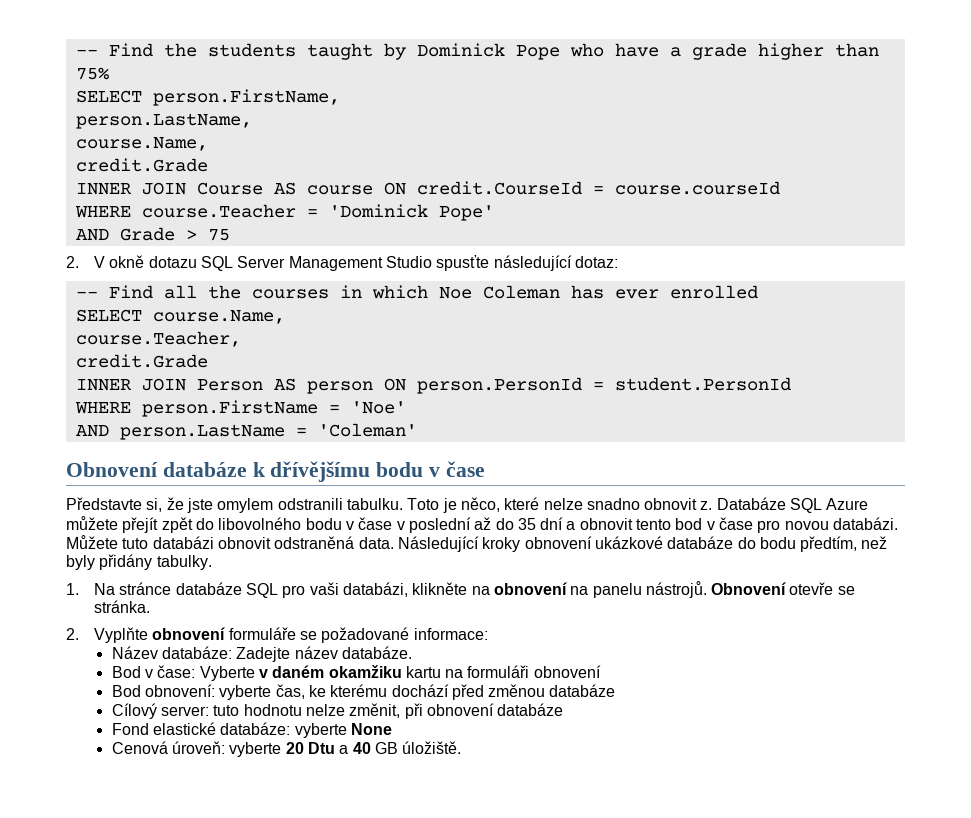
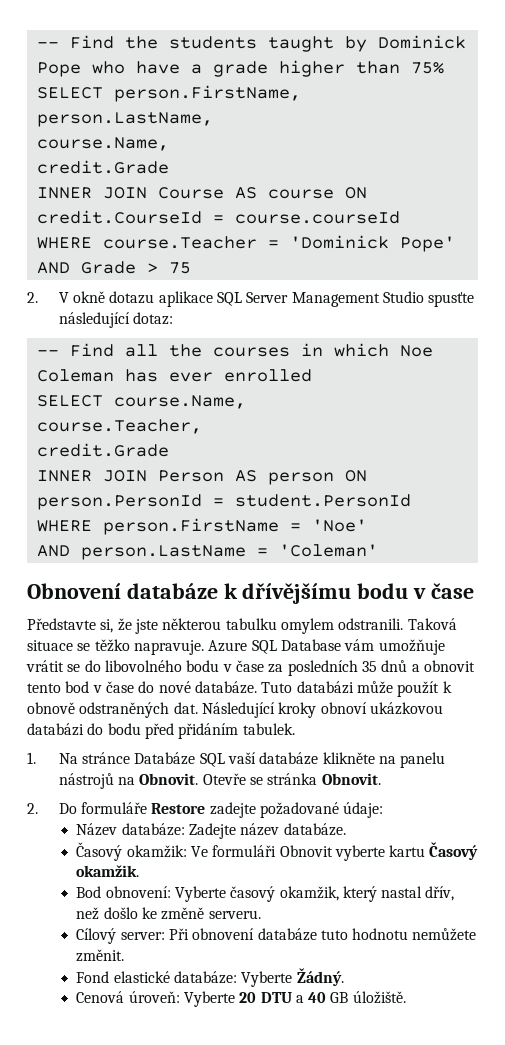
- 2. V okně dotazu SQL Server Management Studio spusťte následující dotaz:
+ 2. V okně dotazu aplikace SQL Server Management Studio spusťte následující dotaz:
- Představte si, že jste omylem odstranili tabulku. Toto je něco, které nelze snadno obnovit z. Databáze SQL Azure můžete přejít zpět do libovolného bodu v čase v poslední až do 35 dní a obnovit tento bod v čase pro novou databázi. Můžete tuto databázi obnovit odstraněná data. Následující kroky obnovení ukázkové databáze do bodu předtím, než byly přidány tabulky.
- 1. Na stránce databáze SQL pro vaši databázi, klikněte na obnovení na panelu nástrojů. Obnovení otevře se stránka.
- 2. Vyplňte obnovení formuláře se požadované informace:
+ Představte si, že jste některou tabulku omylem odstranili. Taková situace se těžko napravuje. Azure SQL Database vám umožňuje vrátit se do libovolného bodu v čase za posledních 35 dnů a obnovit tento bod v čase do nové databáze. Tuto databázi může použít k obnově odstraněných dat. Následující kroky obnoví ukázkovou databázi do bodu před přidáním tabulek.
+ 1. Na stránce Databáze SQL vaší databáze klikněte na panelu nástrojů na Obnovit. Otevře se stránka Obnovit.
+ 2. Do formuláře Restore zadejte požadované údaje:
- Bod v čase: Vyberte v daném okamžiku kartu na formuláři obnovení
- Bod obnovení: vyberte čas, ke kterému dochází před změnou databáze
- Cílový server: tuto hodnotu nelze změnit, při obnovení databáze
+ Časový okamžik: Ve formuláři Obnovit vyberte kartu Časový okamžik.
+ Bod obnovení: Vyberte časový okamžik, který nastal dřív, než došlo ke změně serveru.
+ Cílový server: Při obnovení databáze tuto hodnotu nemůžete změnit.
- Fond elastické databáze: vyberte None
+ Fond elastické databáze: Vyberte Žádný.
- Cenová úroveň: vyberte 20 Dtu a 40 GB úložiště.
+ Cenová úroveň: Vyberte 20 DTU a 40 GB úložiště.

